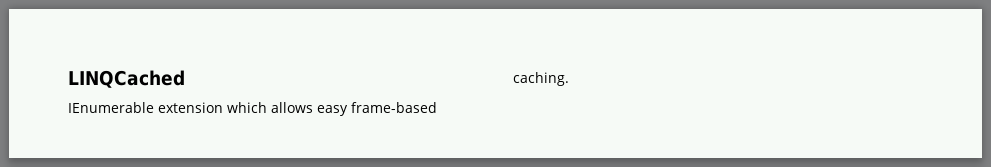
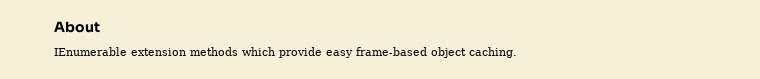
- LINQCached
+ About
- IEnumerable extension which allows easy frame-based caching.
+ IEnumerable extension methods which provide easy frame-based object caching.

